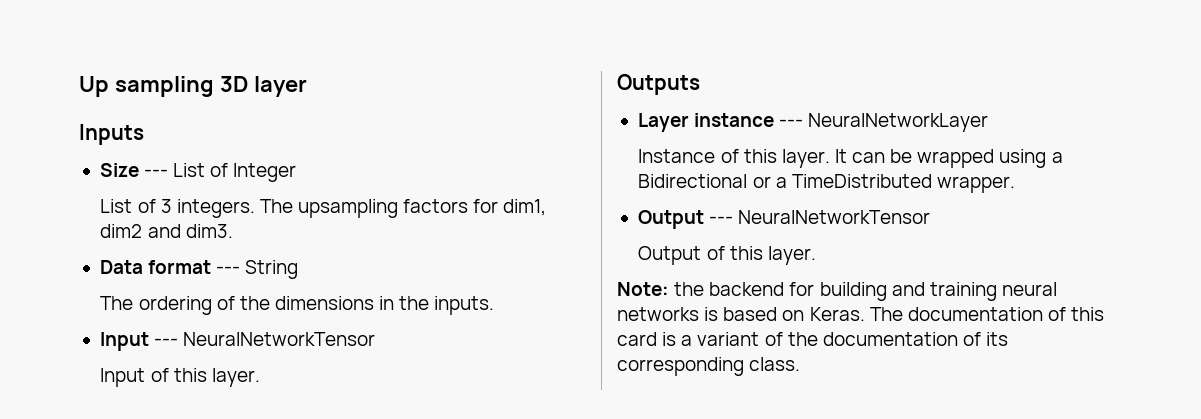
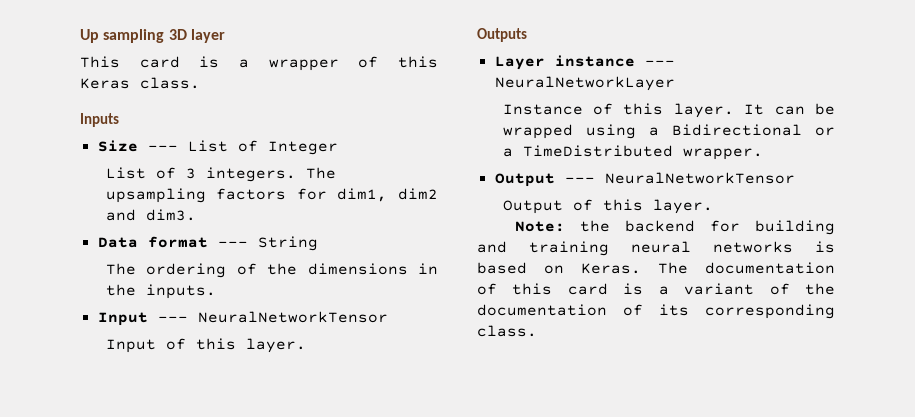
+ This card is a wrapper of this Keras class.

